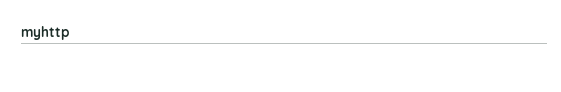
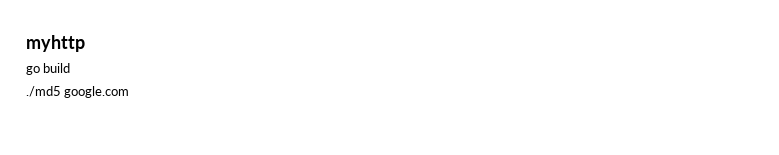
+ go build
+ ./md5 google.com

